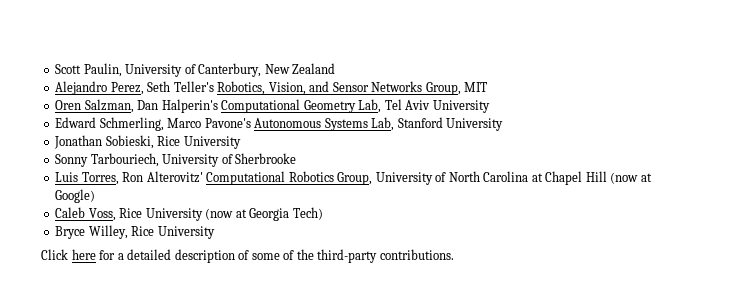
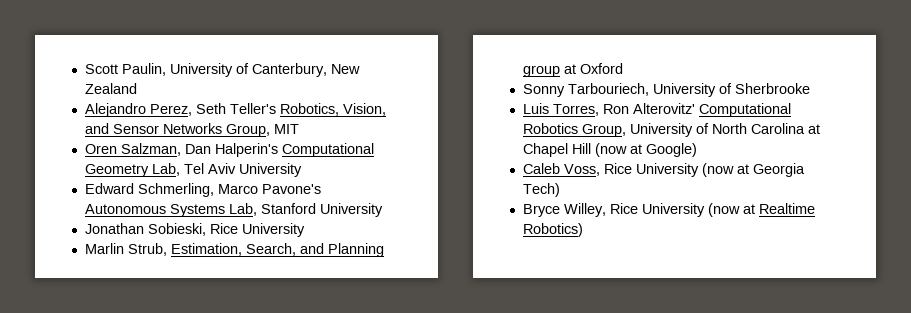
+ Marlin Strub, Estimation, Search, and Planning group at Oxford
- Bryce Willey, Rice University
- Click here for a detailed description of some of the third-party contributions.
+ Bryce Willey, Rice University (now at Realtime Robotics)

